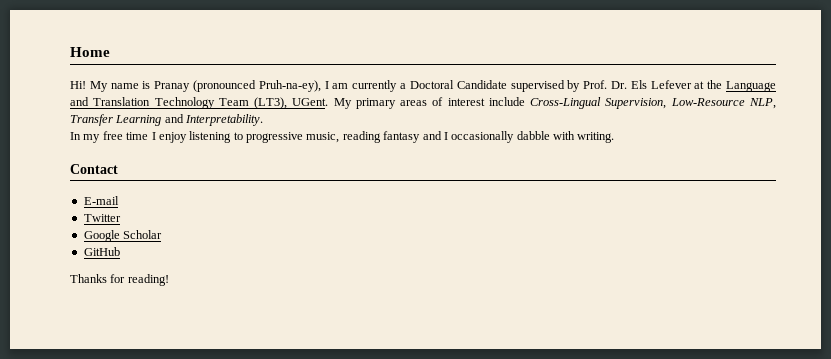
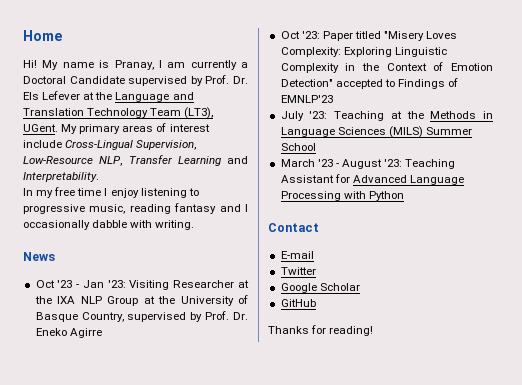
- My name is Pranay (pronounced Pruh-na-ey), I am currently a Doctoral Candidate supervised by Prof. Dr. Els Lefever at the Language and Translation Technology Team (LT3), UGent.
+ My name is Pranay, I am currently a Doctoral Candidate supervised by Prof. Dr. Els Lefever at the Language and Translation Technology Team (LT3), UGent.
+ News
+ Oct '23 - Jan '23: Visiting Researcher at the IXA NLP Group at the University of Basque Country, supervised by Prof. Dr. Eneko Agirre
+ Oct '23: Paper titled "Misery Loves Complexity: Exploring Linguistic Complexity in the Context of Emotion Detection" accepted to Findings of EMNLP'23
+ July '23: Teaching at the Methods in Language Sciences (MILS) Summer School
+ March '23 - August '23: Teaching Assistant for Advanced Language Processing with Python

